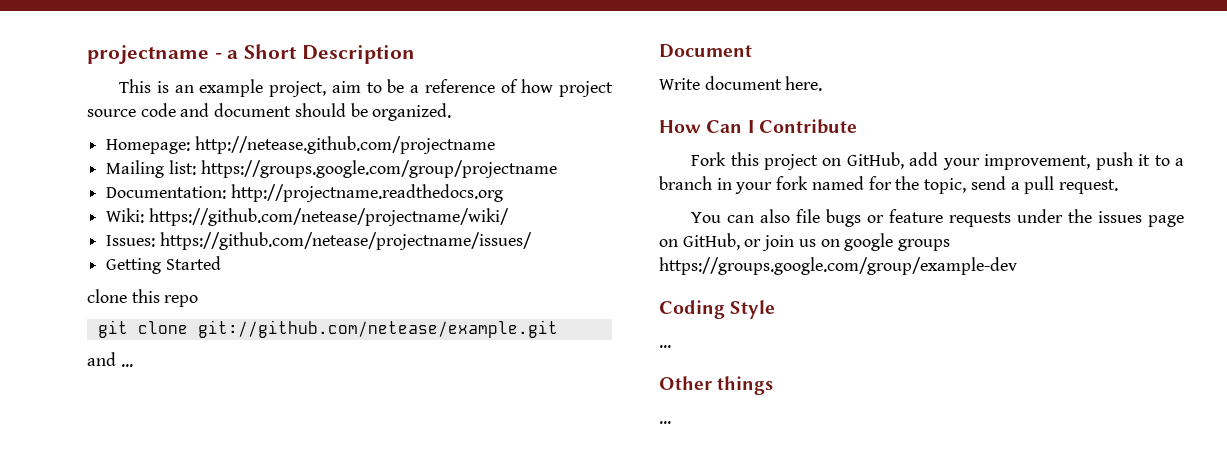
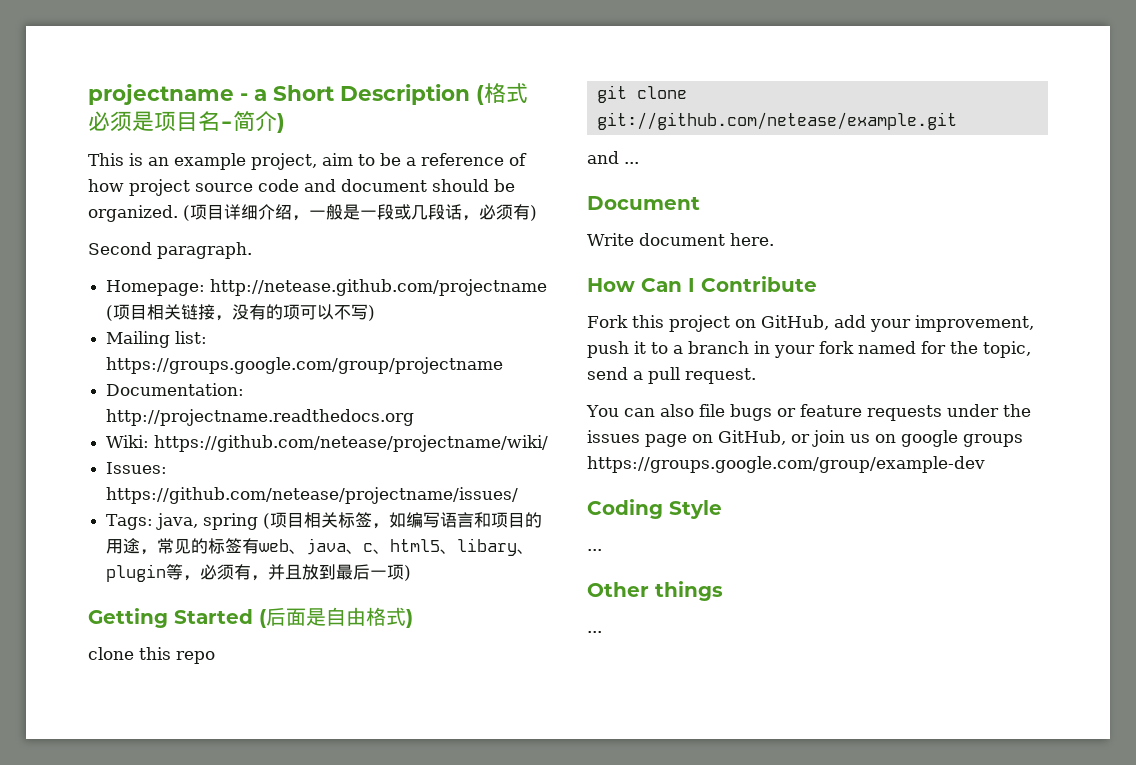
- projectname - a Short Description
+ projectname - a Short Description (格式必须是项目名-简介)
- This is an example project, aim to be a reference of how project source code and document should be organized.
- Homepage: http://netease.github.com/projectname
+ This is an example project, aim to be a reference of how project source code and document should be organized. (项目详细介绍，一般是一段或几段话，必须有)
+ Second paragraph.
+ Homepage: http://netease.github.com/projectname (项目相关链接，没有的项可以不写)
- Getting Started
+ Tags: java, spring (项目相关标签，如编写语言和项目的用途，常见的标签有web、java、c、html5、libary、plugin等，必须有，并且放到最后一项)
+ Getting Started (后面是自由格式)

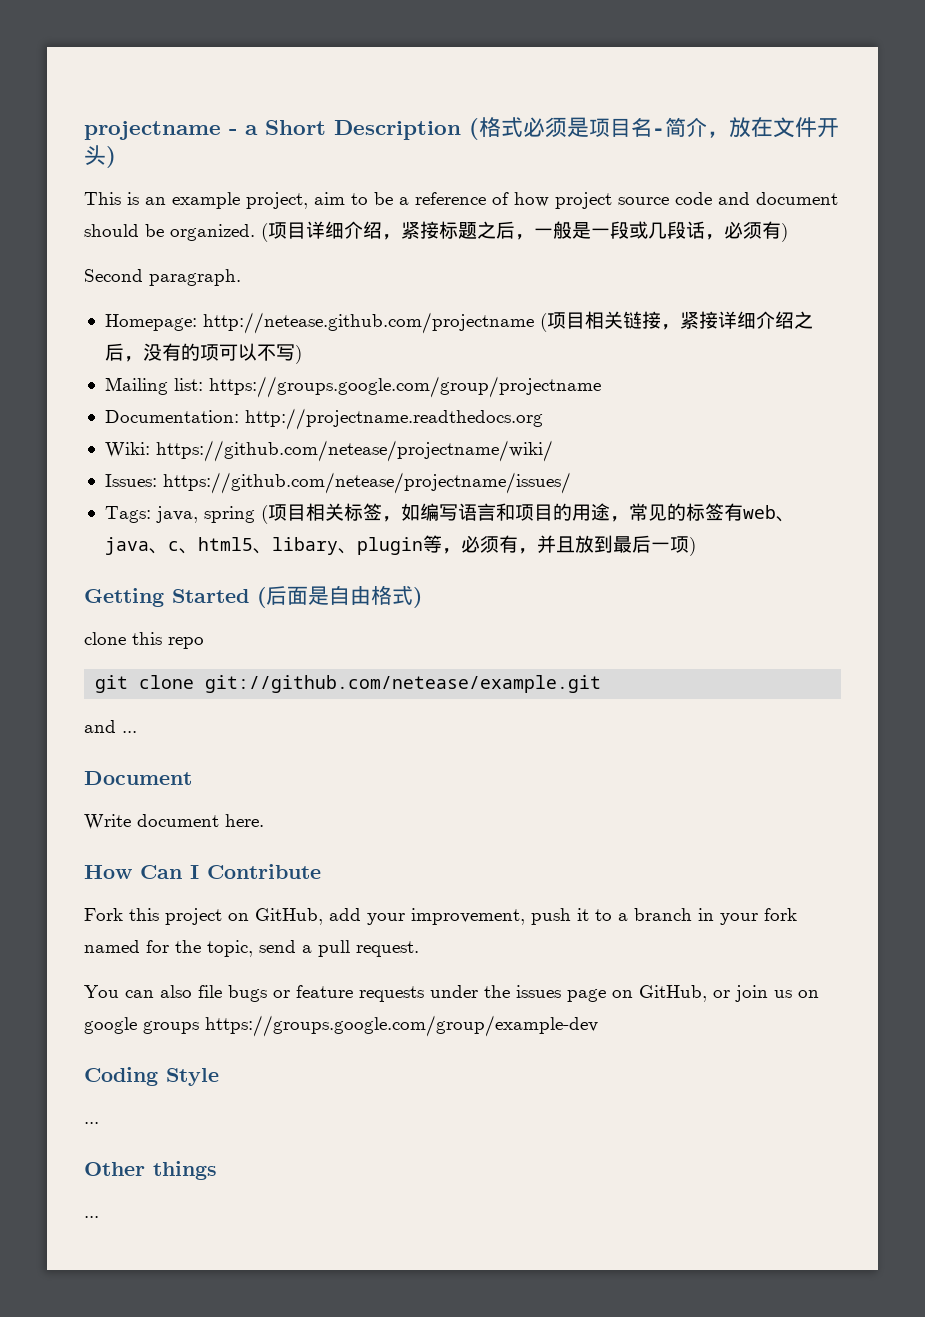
- projectname - a Short Description (格式必须是项目名-简介)
+ projectname - a Short Description (格式必须是项目名-简介，放在文件开头)
- (项目详细介绍，一般是一段或几段话，必须有)
+ (项目详细介绍，紧接标题之后，一般是一段或几段话，必须有)
- Homepage: http://netease.github.com/projectname (项目相关链接，没有的项可以不写)
+ Homepage: http://netease.github.com/projectname (项目相关链接，紧接详细介绍之后，没有的项可以不写)

